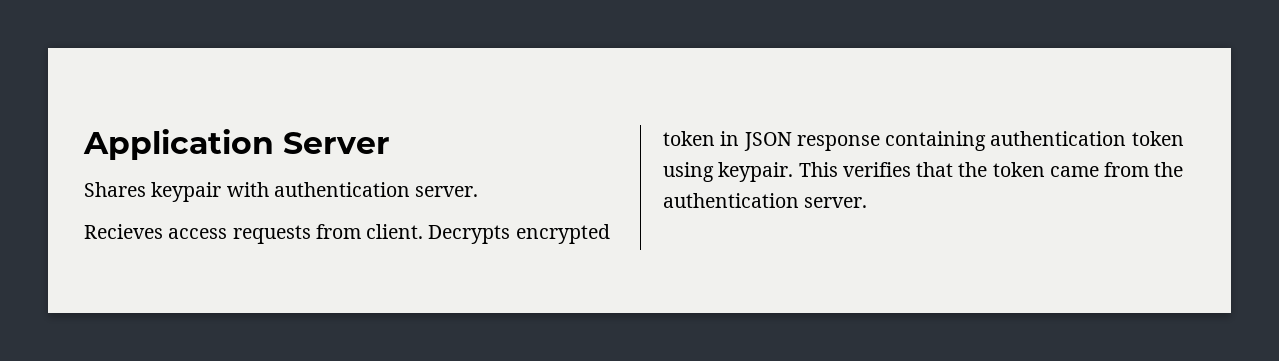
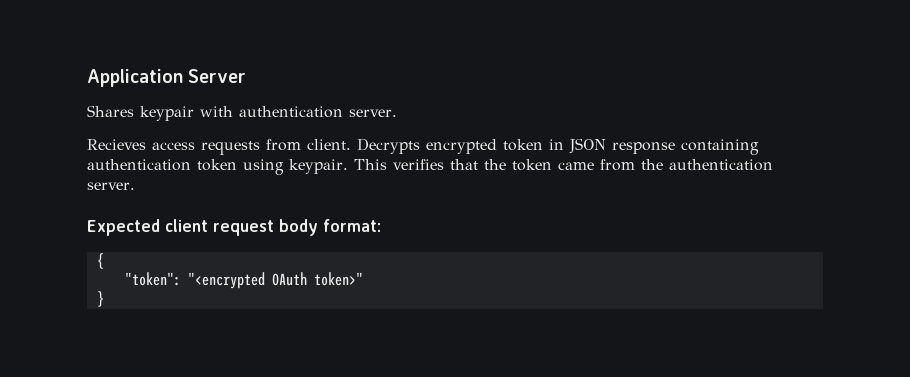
+ Expected client request body format:
+ {
+ "token": "<encrypted OAuth token>"
+ }

